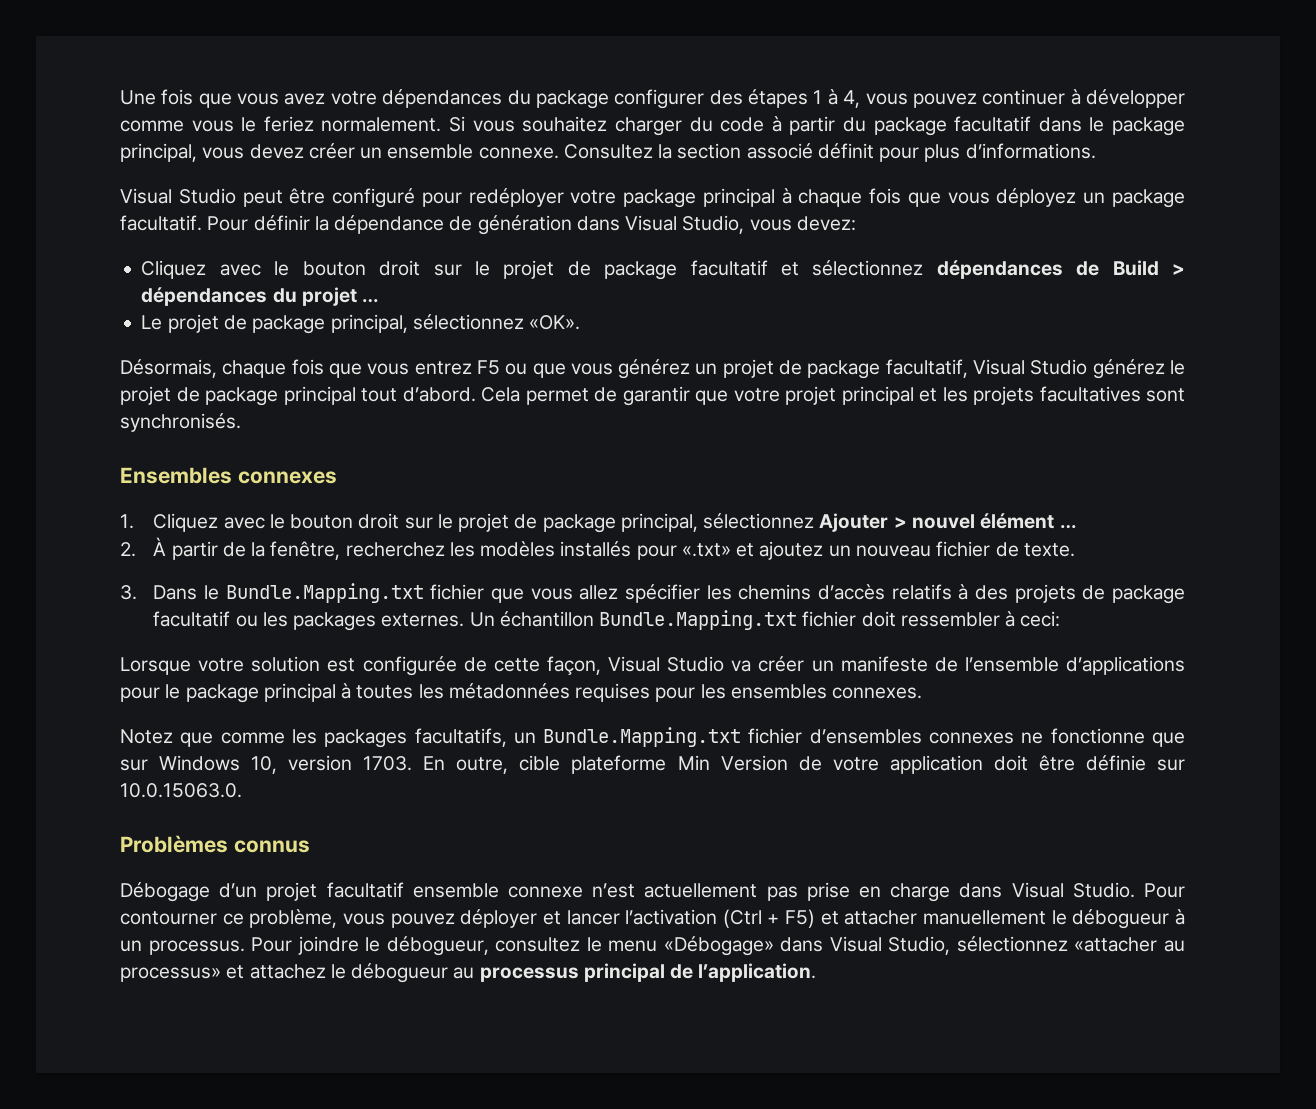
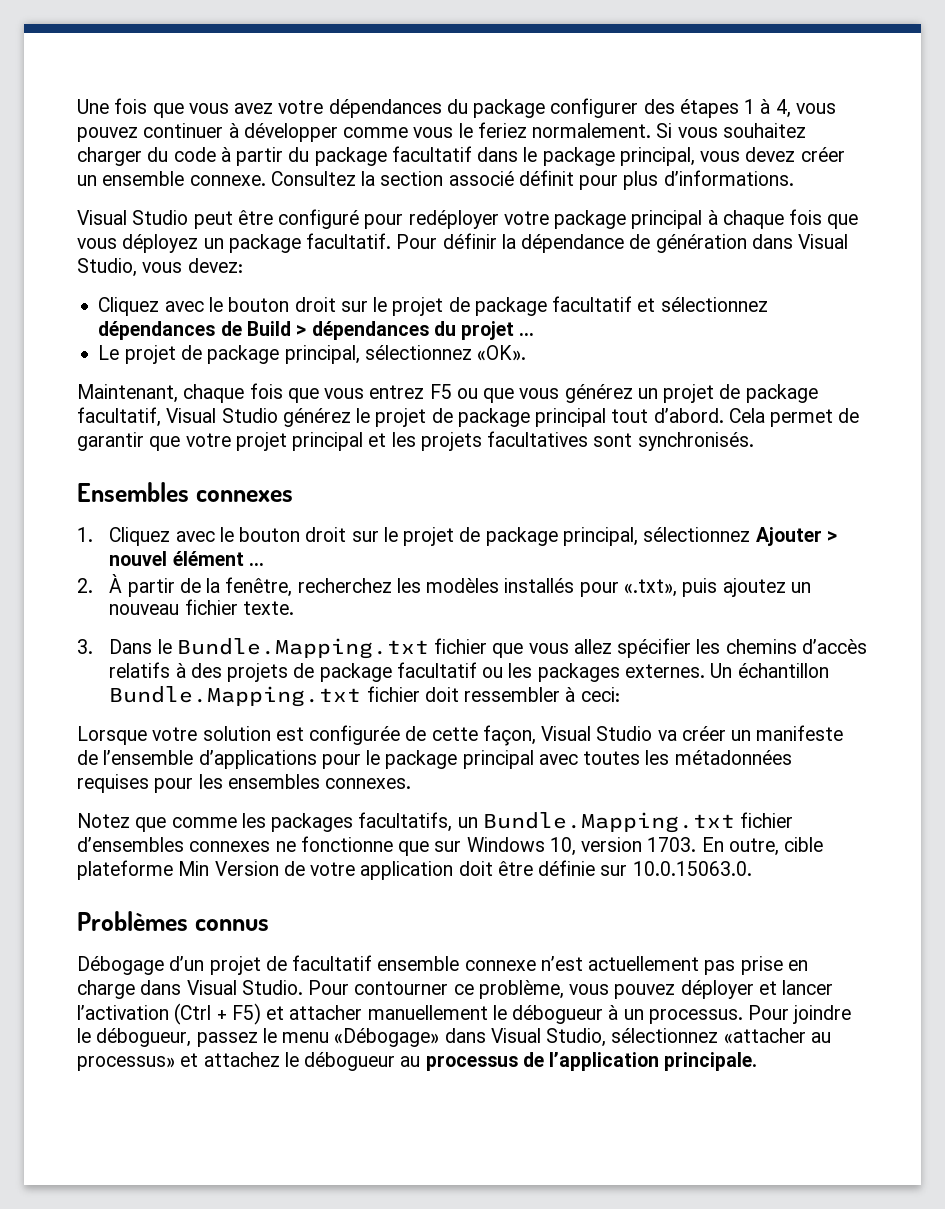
- Désormais, chaque fois que vous entrez F5 ou que vous générez un projet de package facultatif, Visual Studio générez le projet de package principal tout d’abord.
+ Maintenant, chaque fois que vous entrez F5 ou que vous générez un projet de package facultatif, Visual Studio générez le projet de package principal tout d’abord.
- 2. À partir de la fenêtre, recherchez les modèles installés pour «.txt» et ajoutez un nouveau fichier de texte.
+ 2. À partir de la fenêtre, recherchez les modèles installés pour «.txt», puis ajoutez un nouveau fichier texte.
- Lorsque votre solution est configurée de cette façon, Visual Studio va créer un manifeste de l’ensemble d’applications pour le package principal à toutes les métadonnées requises pour les ensembles connexes.
+ Lorsque votre solution est configurée de cette façon, Visual Studio va créer un manifeste de l’ensemble d’applications pour le package principal avec toutes les métadonnées requises pour les ensembles connexes.
- Débogage d’un projet facultatif ensemble connexe n’est actuellement pas prise en charge dans Visual Studio.
+ Débogage d’un projet de facultatif ensemble connexe n’est actuellement pas prise en charge dans Visual Studio.
- Pour joindre le débogueur, consultez le menu «Débogage» dans Visual Studio, sélectionnez «attacher au processus» et attachez le débogueur au processus principal de l’application.
+ Pour joindre le débogueur, passez le menu «Débogage» dans Visual Studio, sélectionnez «attacher au processus» et attachez le débogueur au processus de l’application principale.

